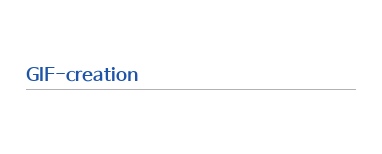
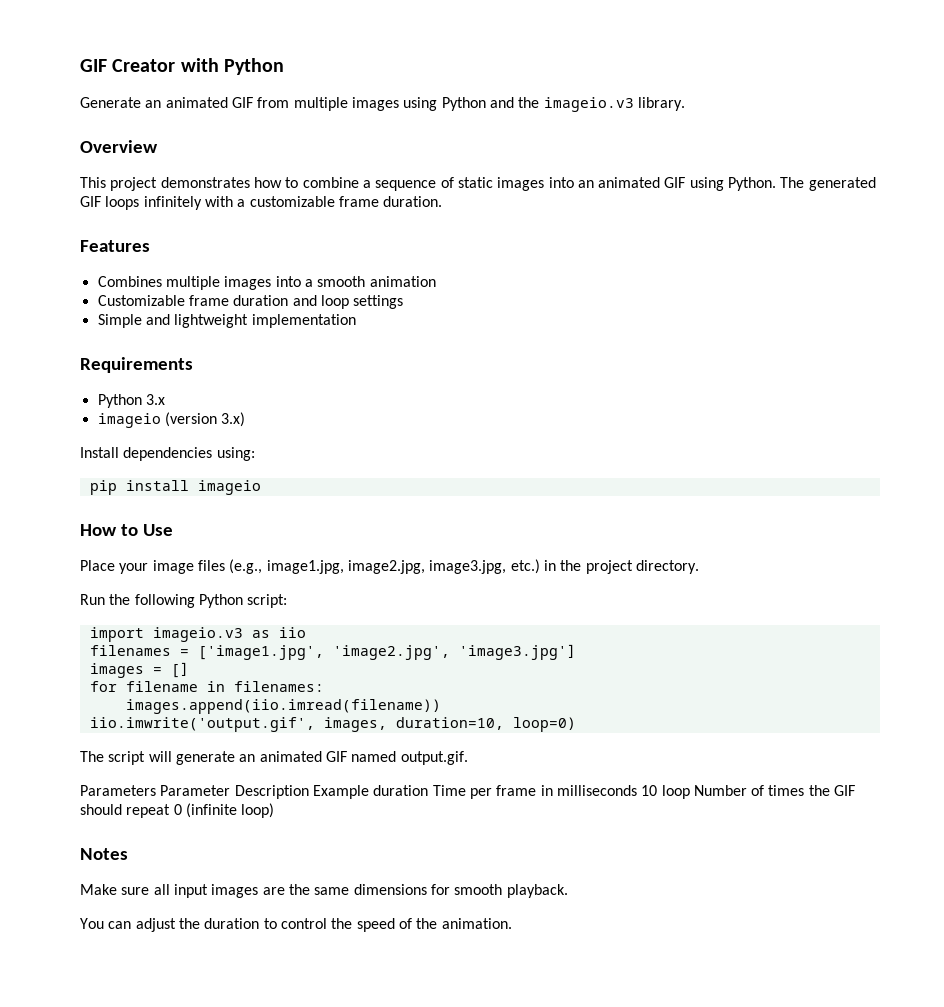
- GIF-creation
+ GIF Creator with Python
+ Generate an animated GIF from multiple images using Python and the imageio.v3 library.
+ Overview
+ This project demonstrates how to combine a sequence of static images into an animated GIF using Python. The generated GIF loops infinitely with a customizable frame duration.
+ Features
+ Combines multiple images into a smooth animation
+ Customizable frame duration and loop settings
+ Simple and lightweight implementation
+ Requirements
+ Python 3.x
+ imageio (version 3.x)
+ Install dependencies using:
+ pip install imageio
+ How to Use
+ Place your image files (e.g., image1.jpg, image2.jpg, image3.jpg, etc.) in the project directory.
+ Run the following Python script:
+ import imageio.v3 as iio
+ filenames = ['image1.jpg', 'image2.jpg', 'image3.jpg']
+ images = []
+ for filename in filenames:
+ images.append(iio.imread(filename))
+ iio.imwrite('output.gif', images, duration=10, loop=0)
+ The script will generate an animated GIF named output.gif.
+ Parameters Parameter Description Example duration Time per frame in milliseconds 10 loop Number of times the GIF should repeat 0 (infinite loop)
+ Notes
+ Make sure all input images are the same dimensions for smooth playback.
+ You can adjust the duration to control the speed of the animation.

